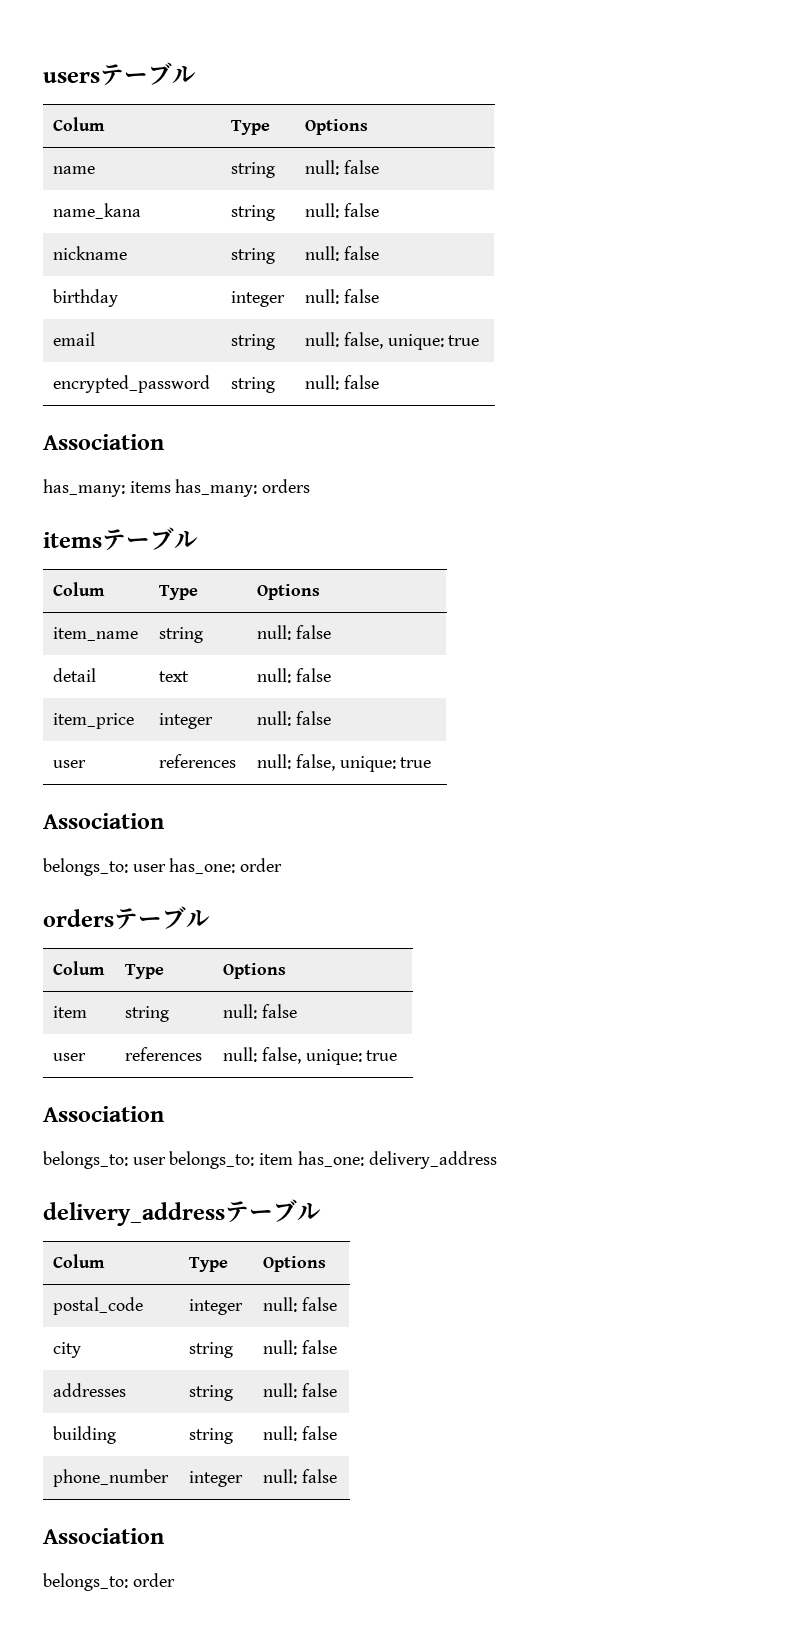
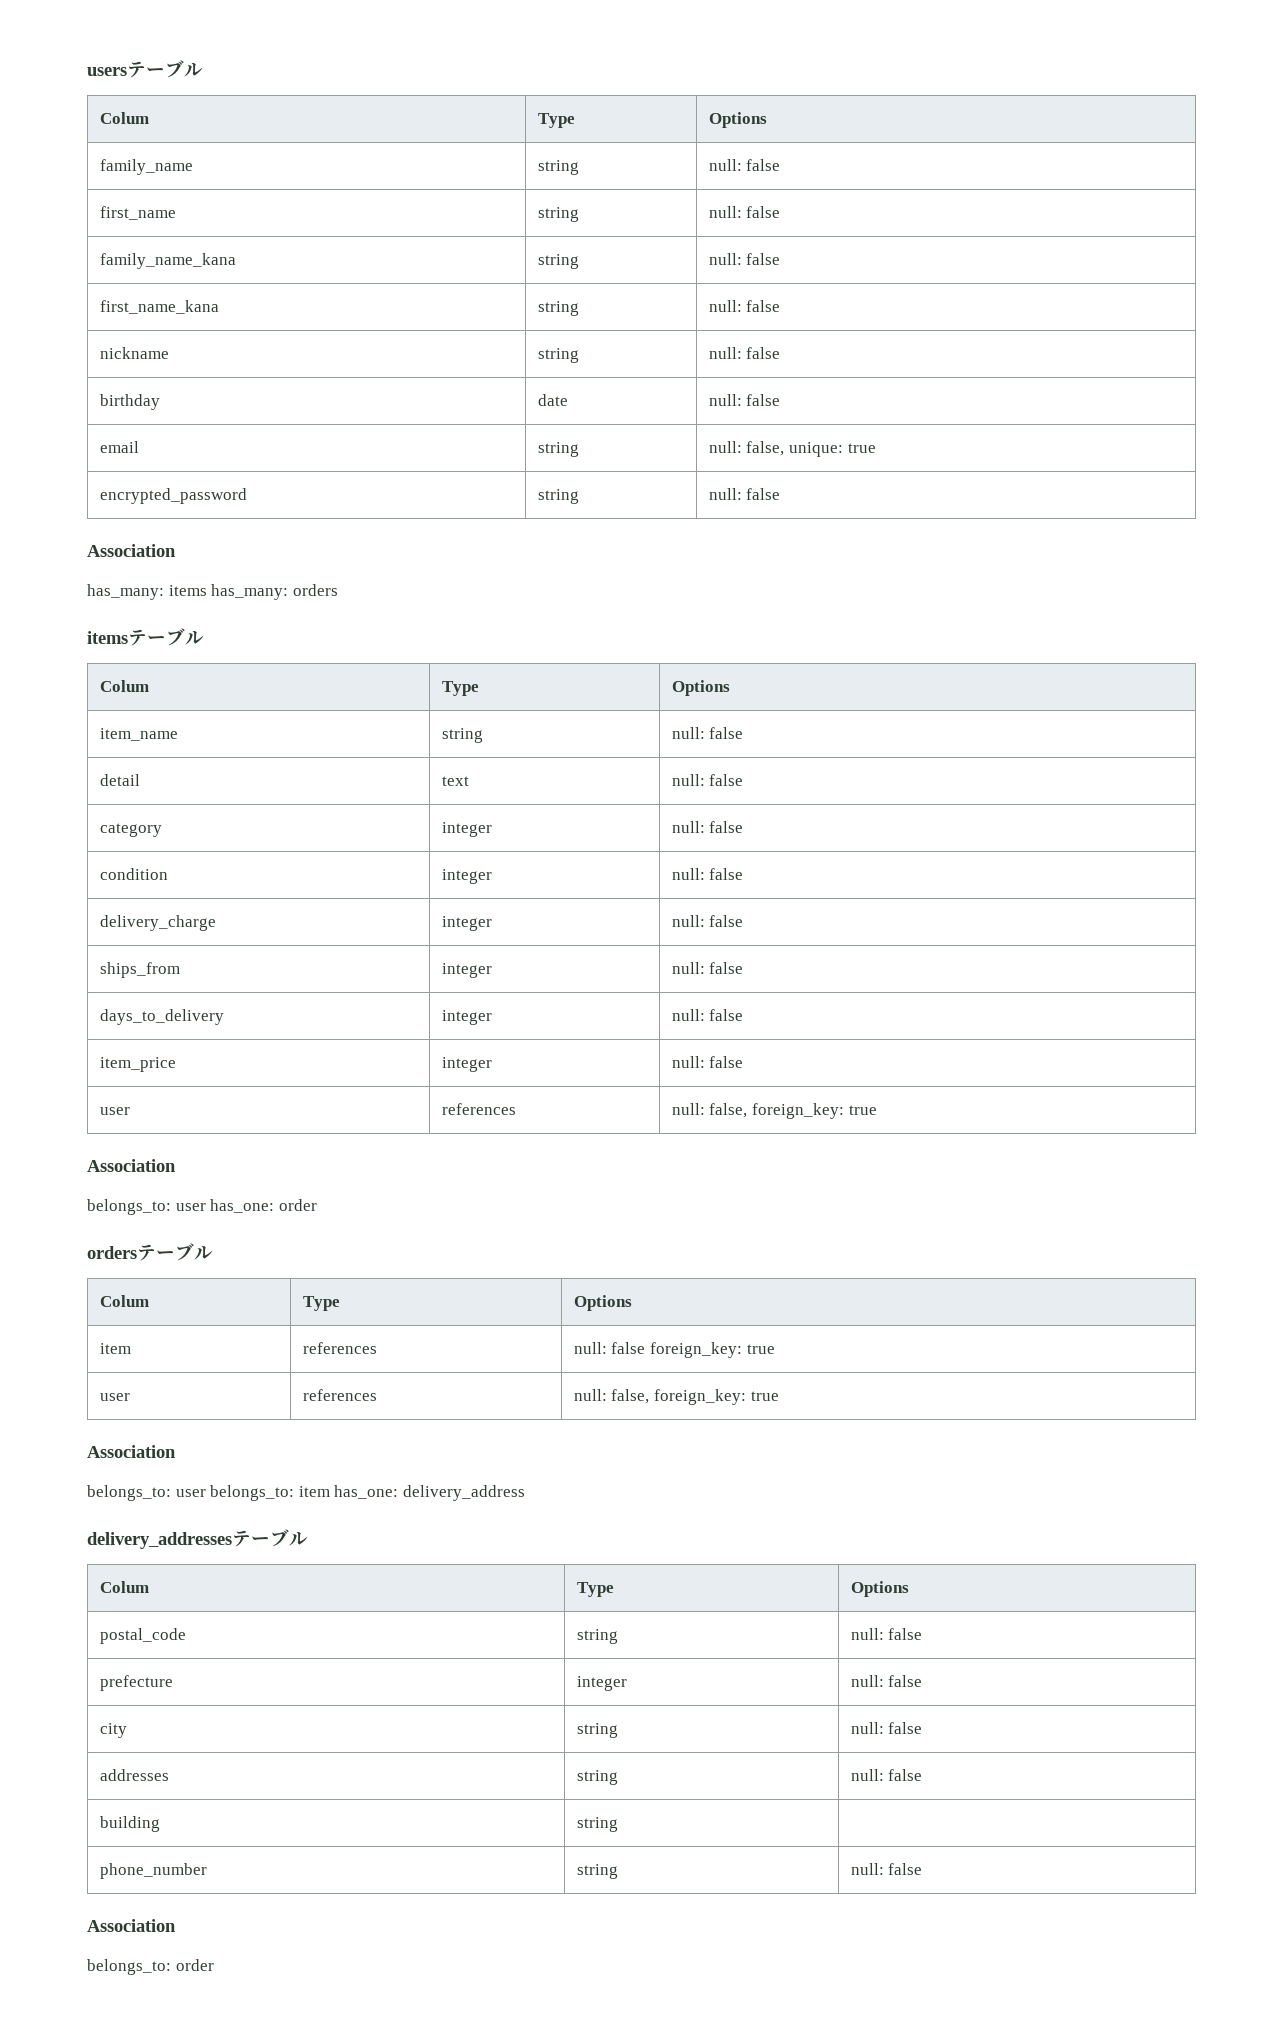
- name | string | null: false
- name_kana | string | null: false
+ family_name | string | null: false
+ first_name | string | null: false
+ family_name_kana | string | null: false
+ first_name_kana | string | null: false
- birthday | integer | null: false
+ birthday | date | null: false
+ category | integer | null: false
+ condition | integer | null: false
+ delivery_charge | integer | null: false
+ ships_from | integer | null: false
+ days_to_delivery | integer | null: false
  item_price | integer | null: false
- user | references | null: false, unique: true
+ user | references | null: false, foreign_key: true
- item | string | null: false
- user | references | null: false, unique: true
+ item | references | null: false foreign_key: true
+ user | references | null: false, foreign_key: true
- delivery_addressテーブル
+ delivery_addressesテーブル
- postal_code | integer | null: false
+ postal_code | string | null: false
+ prefecture | integer | null: false
- building | string | null: false
+ building | string |
- phone_number | integer | null: false
+ phone_number | string | null: false

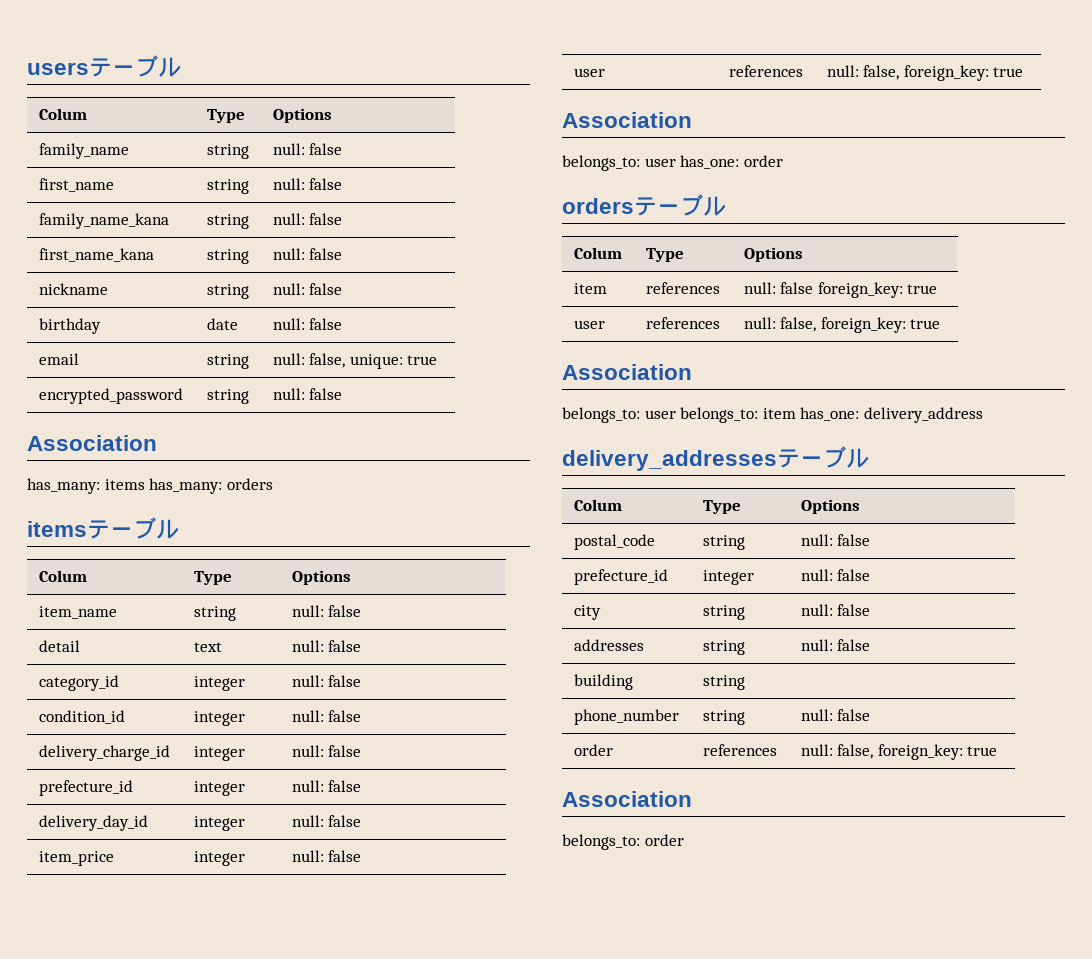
- category | integer | null: false
- condition | integer | null: false
- delivery_charge | integer | null: false
- ships_from | integer | null: false
- days_to_delivery | integer | null: false
+ category_id | integer | null: false
+ condition_id | integer | null: false
+ delivery_charge_id | integer | null: false
+ prefecture_id | integer | null: false
+ delivery_day_id | integer | null: false
  postal_code | string | null: false
- prefecture | integer | null: false
+ prefecture_id | integer | null: false
+ order | references | null: false, foreign_key: true

